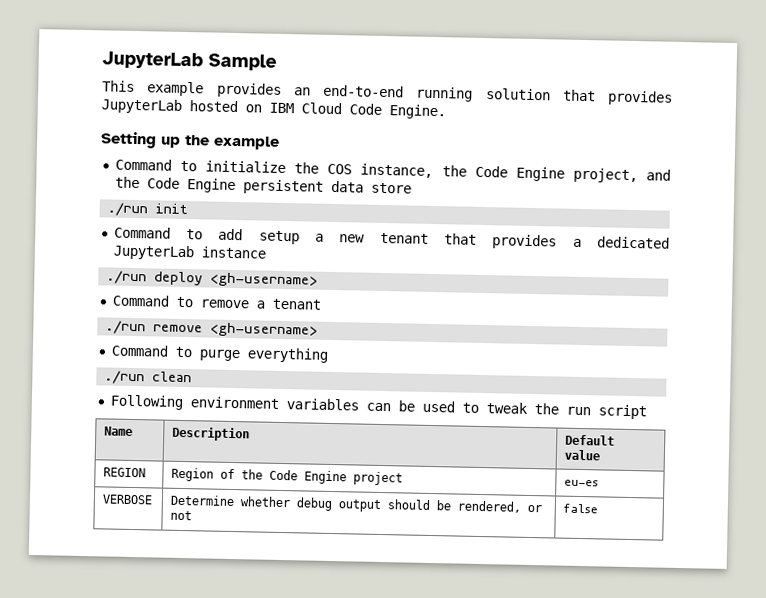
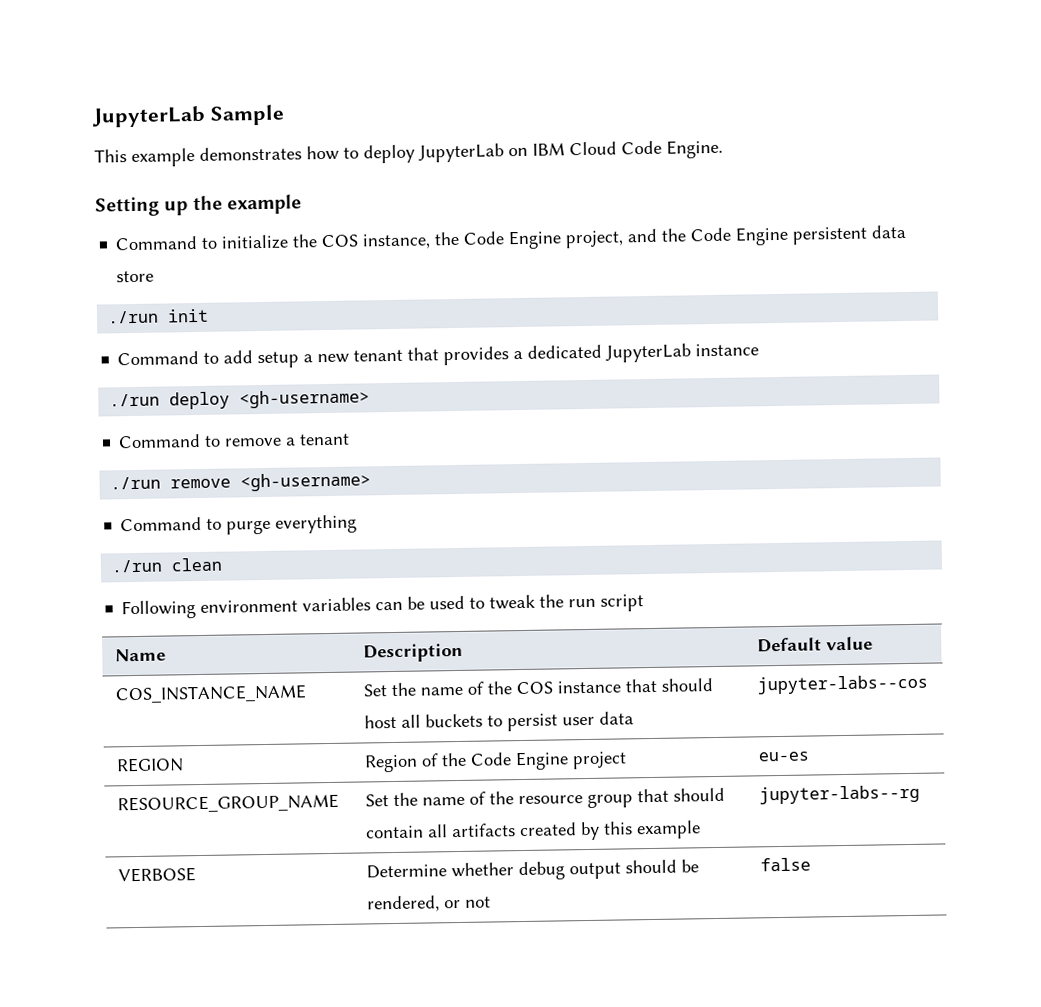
- This example provides an end-to-end running solution that provides JupyterLab hosted on IBM Cloud Code Engine.
+ This example demonstrates how to deploy JupyterLab on IBM Cloud Code Engine.
+ COS_INSTANCE_NAME | Set the name of the COS instance that should host all buckets to persist user data | jupyter-labs--cos
+ RESOURCE_GROUP_NAME | Set the name of the resource group that should contain all artifacts created by this example | jupyter-labs--rg

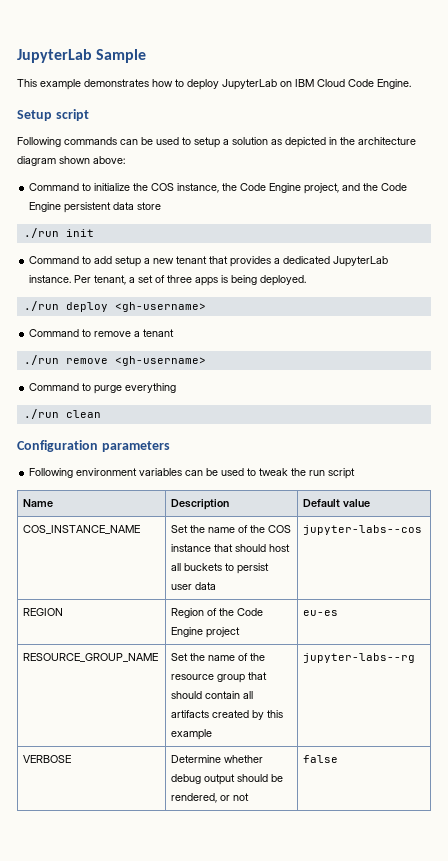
- Setting up the example
+ Setup script
+ Following commands can be used to setup a solution as depicted in the architecture diagram shown above:
- Command to add setup a new tenant that provides a dedicated JupyterLab instance
+ Command to add setup a new tenant that provides a dedicated JupyterLab instance. Per tenant, a set of three apps is being deployed.
+ Configuration parameters

